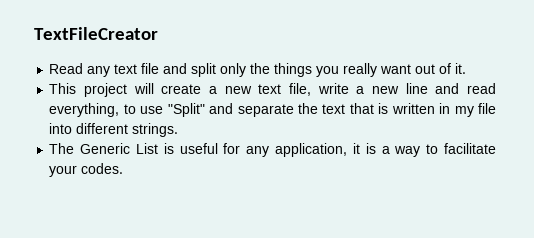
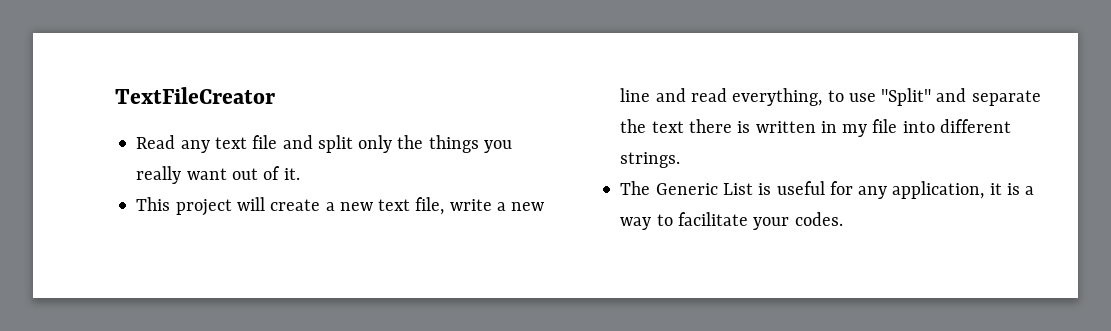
- This project will create a new text file, write a new line and read everything, to use "Split" and separate the text that is written in my file into different strings.
+ This project will create a new text file, write a new line and read everything, to use "Split" and separate the text there is written in my file into different strings.

